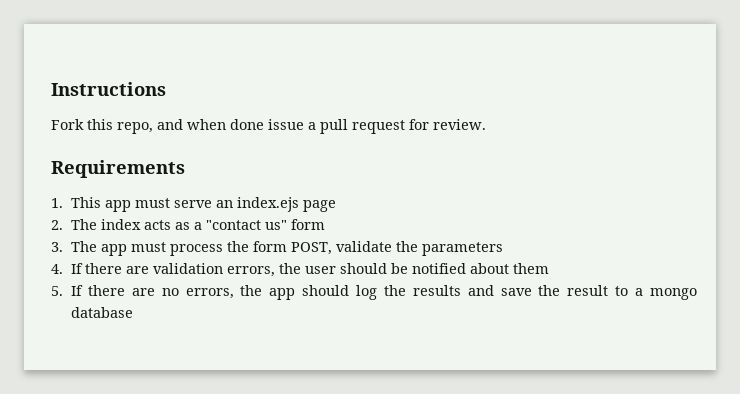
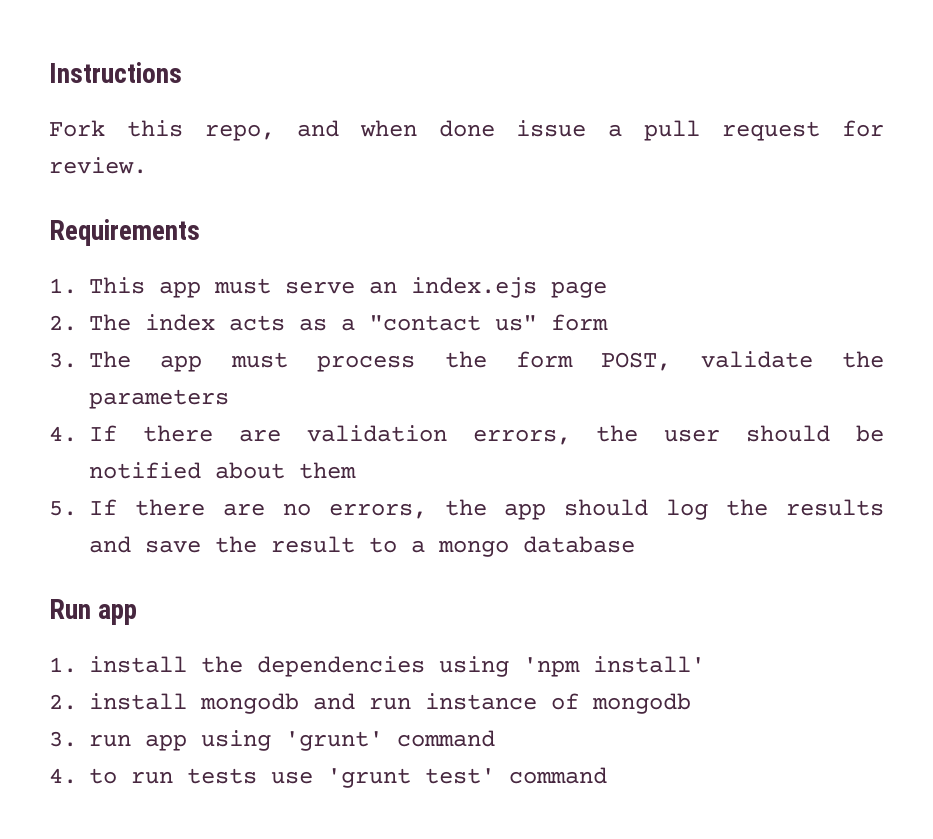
+ Run app
+ 1. install the dependencies using 'npm install'
+ 2. install mongodb and run instance of mongodb
+ 3. run app using 'grunt' command
+ 4. to run tests use 'grunt test' command

